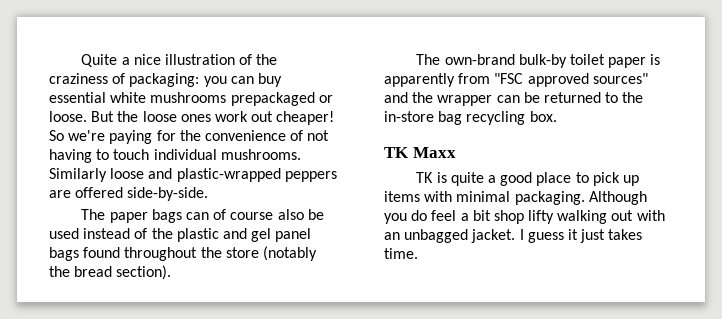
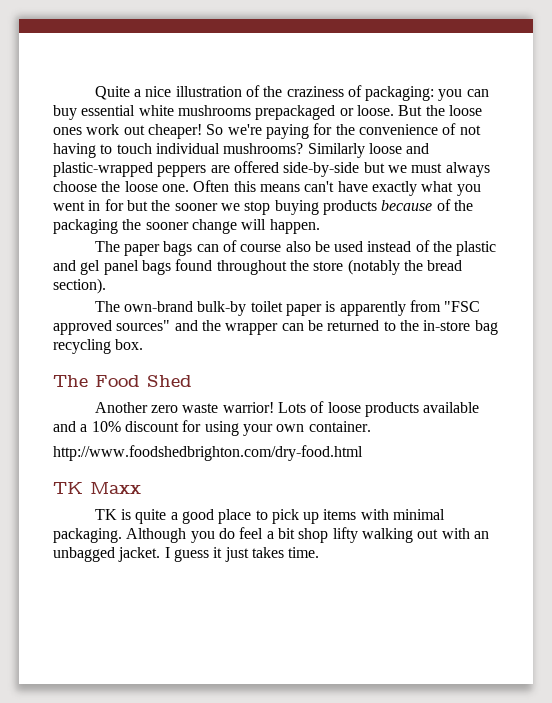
- So we're paying for the convenience of not having to touch individual mushrooms.
+ So we're paying for the convenience of not having to touch individual mushrooms?
- Similarly loose and plastic-wrapped peppers are offered side-by-side.
+ Similarly loose and plastic-wrapped peppers are offered side-by-side but we must always choose the loose one. Often this means can't have exactly what you went in for but the sooner we stop buying products because of the packaging the sooner change will happen.
+ The Food Shed
+ Another zero waste warrior! Lots of loose products available and a 10% discount for using your own container.
+ http://www.foodshedbrighton.com/dry-food.html

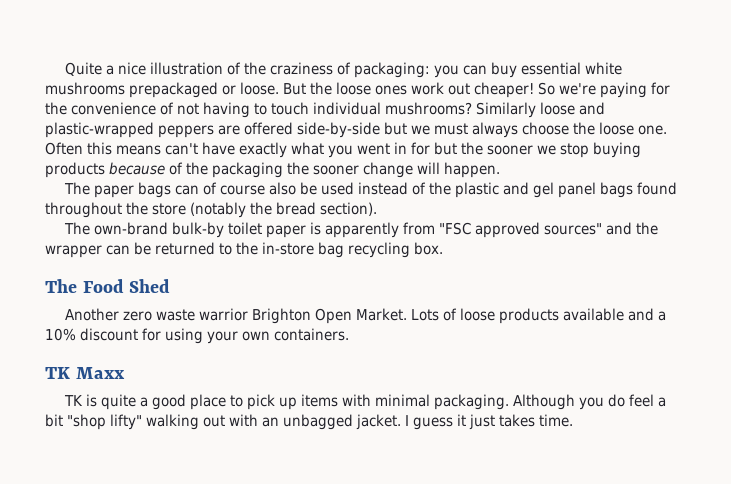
- Another zero waste warrior!
+ Another zero waste warrior Brighton Open Market.
- Lots of loose products available and a 10% discount for using your own container.
- http://www.foodshedbrighton.com/dry-food.html
+ Lots of loose products available and a 10% discount for using your own containers.
- Although you do feel a bit shop lifty walking out with an unbagged jacket.
+ Although you do feel a bit "shop lifty" walking out with an unbagged jacket.

